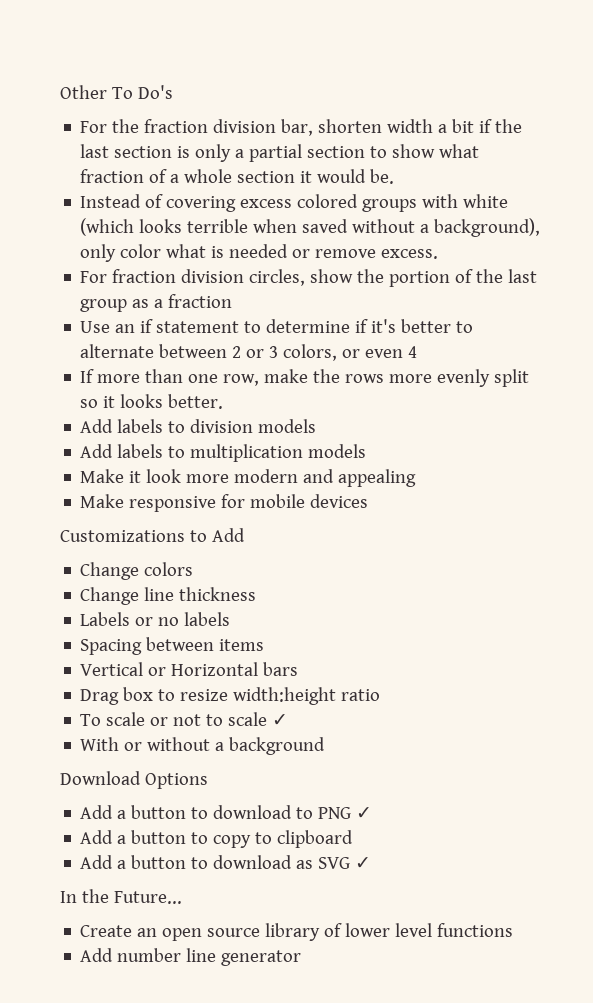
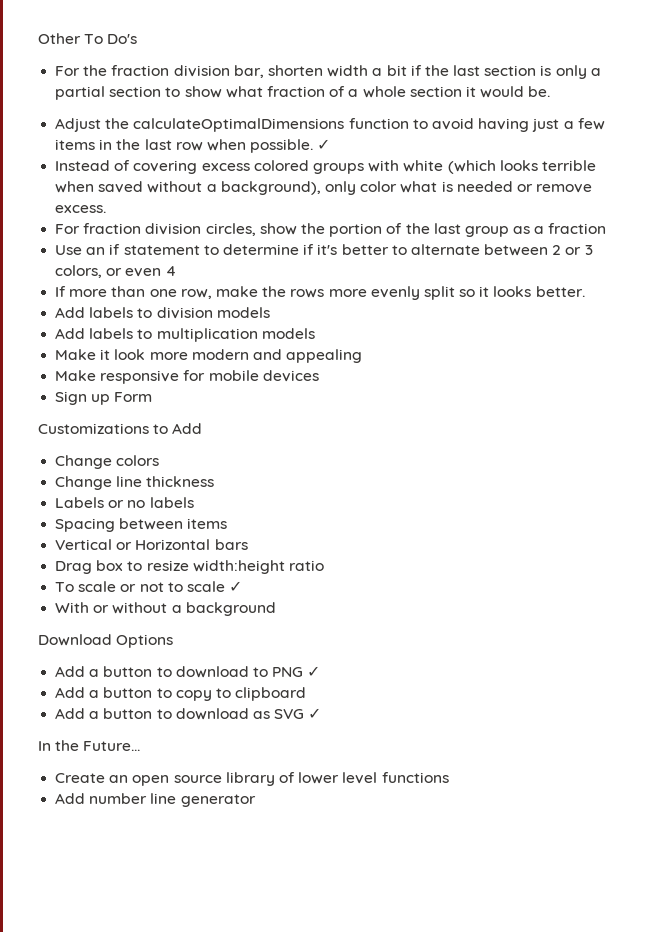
+ Adjust the calculateOptimalDimensions function to avoid having just a few items in the last row when possible. ✓
+ Sign up Form

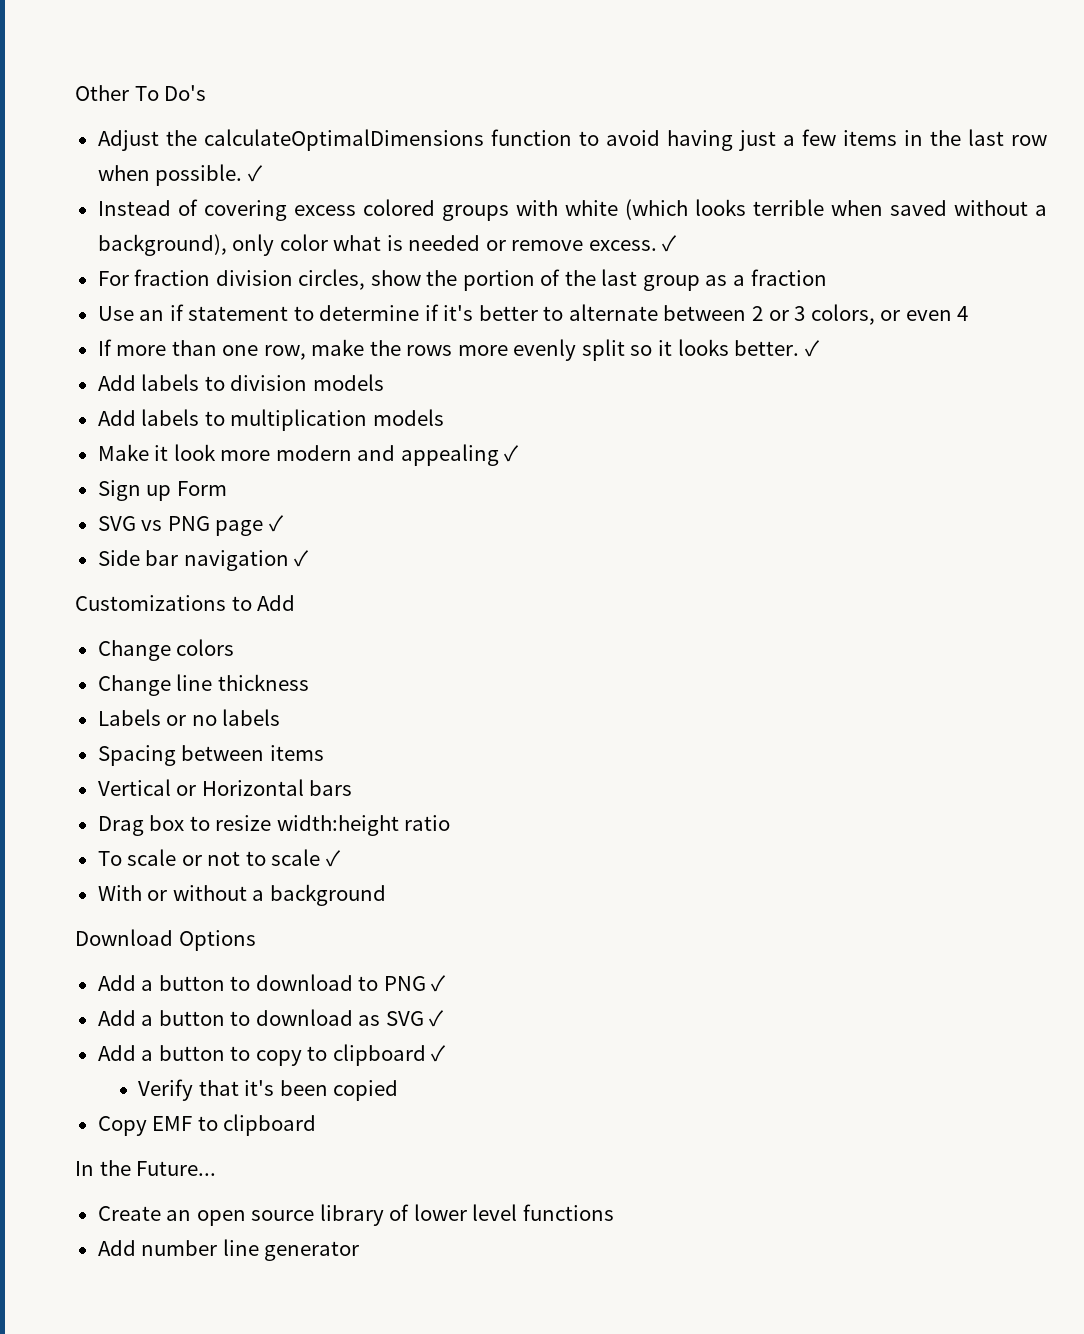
- For the fraction division bar, shorten width a bit if the last section is only a partial section to show what fraction of a whole section it would be.
- Instead of covering excess colored groups with white (which looks terrible when saved without a background), only color what is needed or remove excess.
+ Instead of covering excess colored groups with white (which looks terrible when saved without a background), only color what is needed or remove excess. ✓
- If more than one row, make the rows more evenly split so it looks better.
+ If more than one row, make the rows more evenly split so it looks better. ✓
- Make it look more modern and appealing
- Make responsive for mobile devices
+ Make it look more modern and appealing ✓
  Sign up Form
+ SVG vs PNG page ✓
+ Side bar navigation ✓
- Add a button to copy to clipboard
  Add a button to download as SVG ✓
+ Add a button to copy to clipboard ✓
+ Verify that it's been copied
+ Copy EMF to clipboard

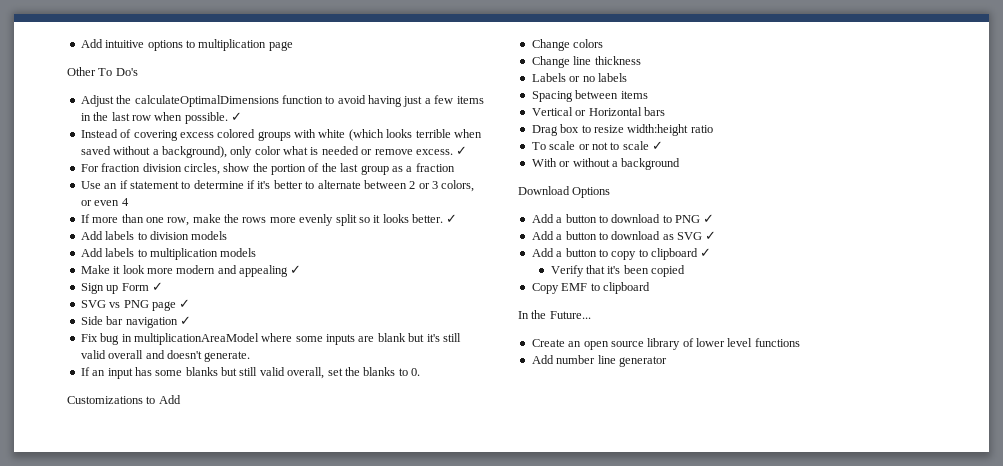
+ Add intuitive options to multiplication page
- Sign up Form
+ Sign up Form ✓
+ Fix bug in multiplicationAreaModel where some inputs are blank but it's still valid overall and doesn't generate.
+ If an input has some blanks but still valid overall, set the blanks to 0.

